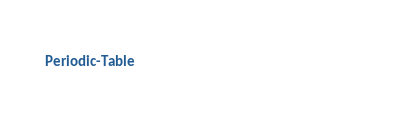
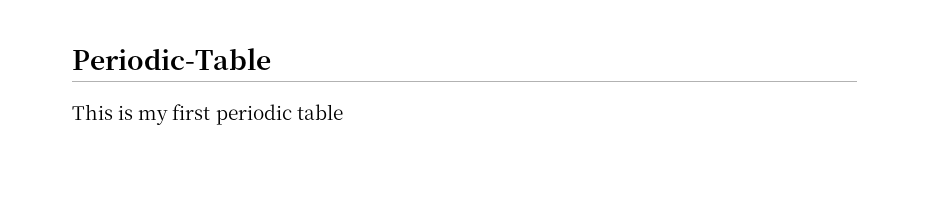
+ This is my first periodic table

